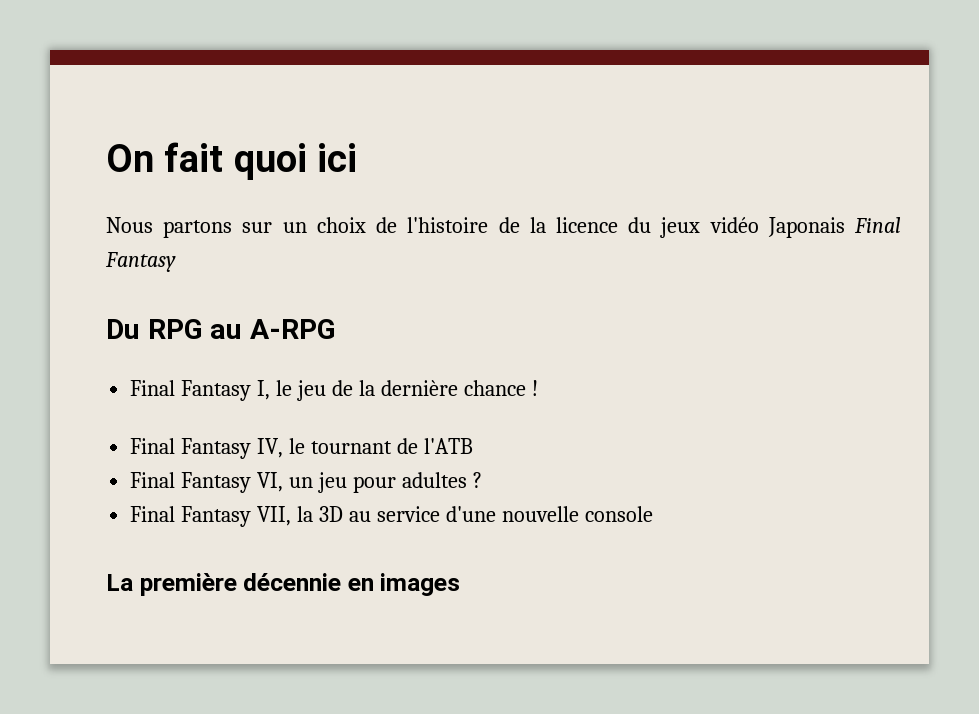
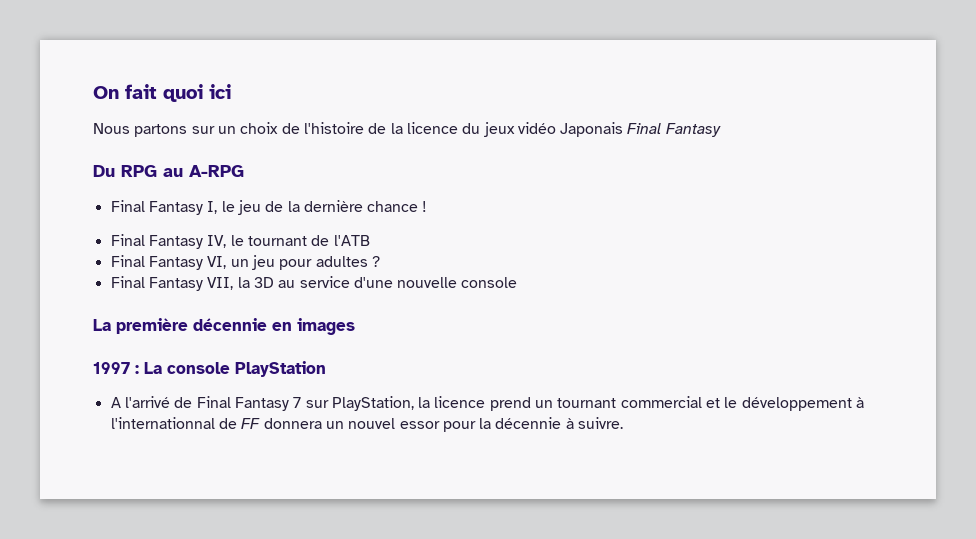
+ 1997 : La console PlayStation
+ A l'arrivé de Final Fantasy 7 sur PlayStation, la licence prend un tournant commercial et le développement à l'internationnal de FF donnera un nouvel essor pour la décennie à suivre.

